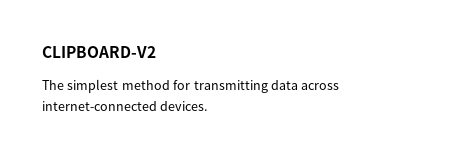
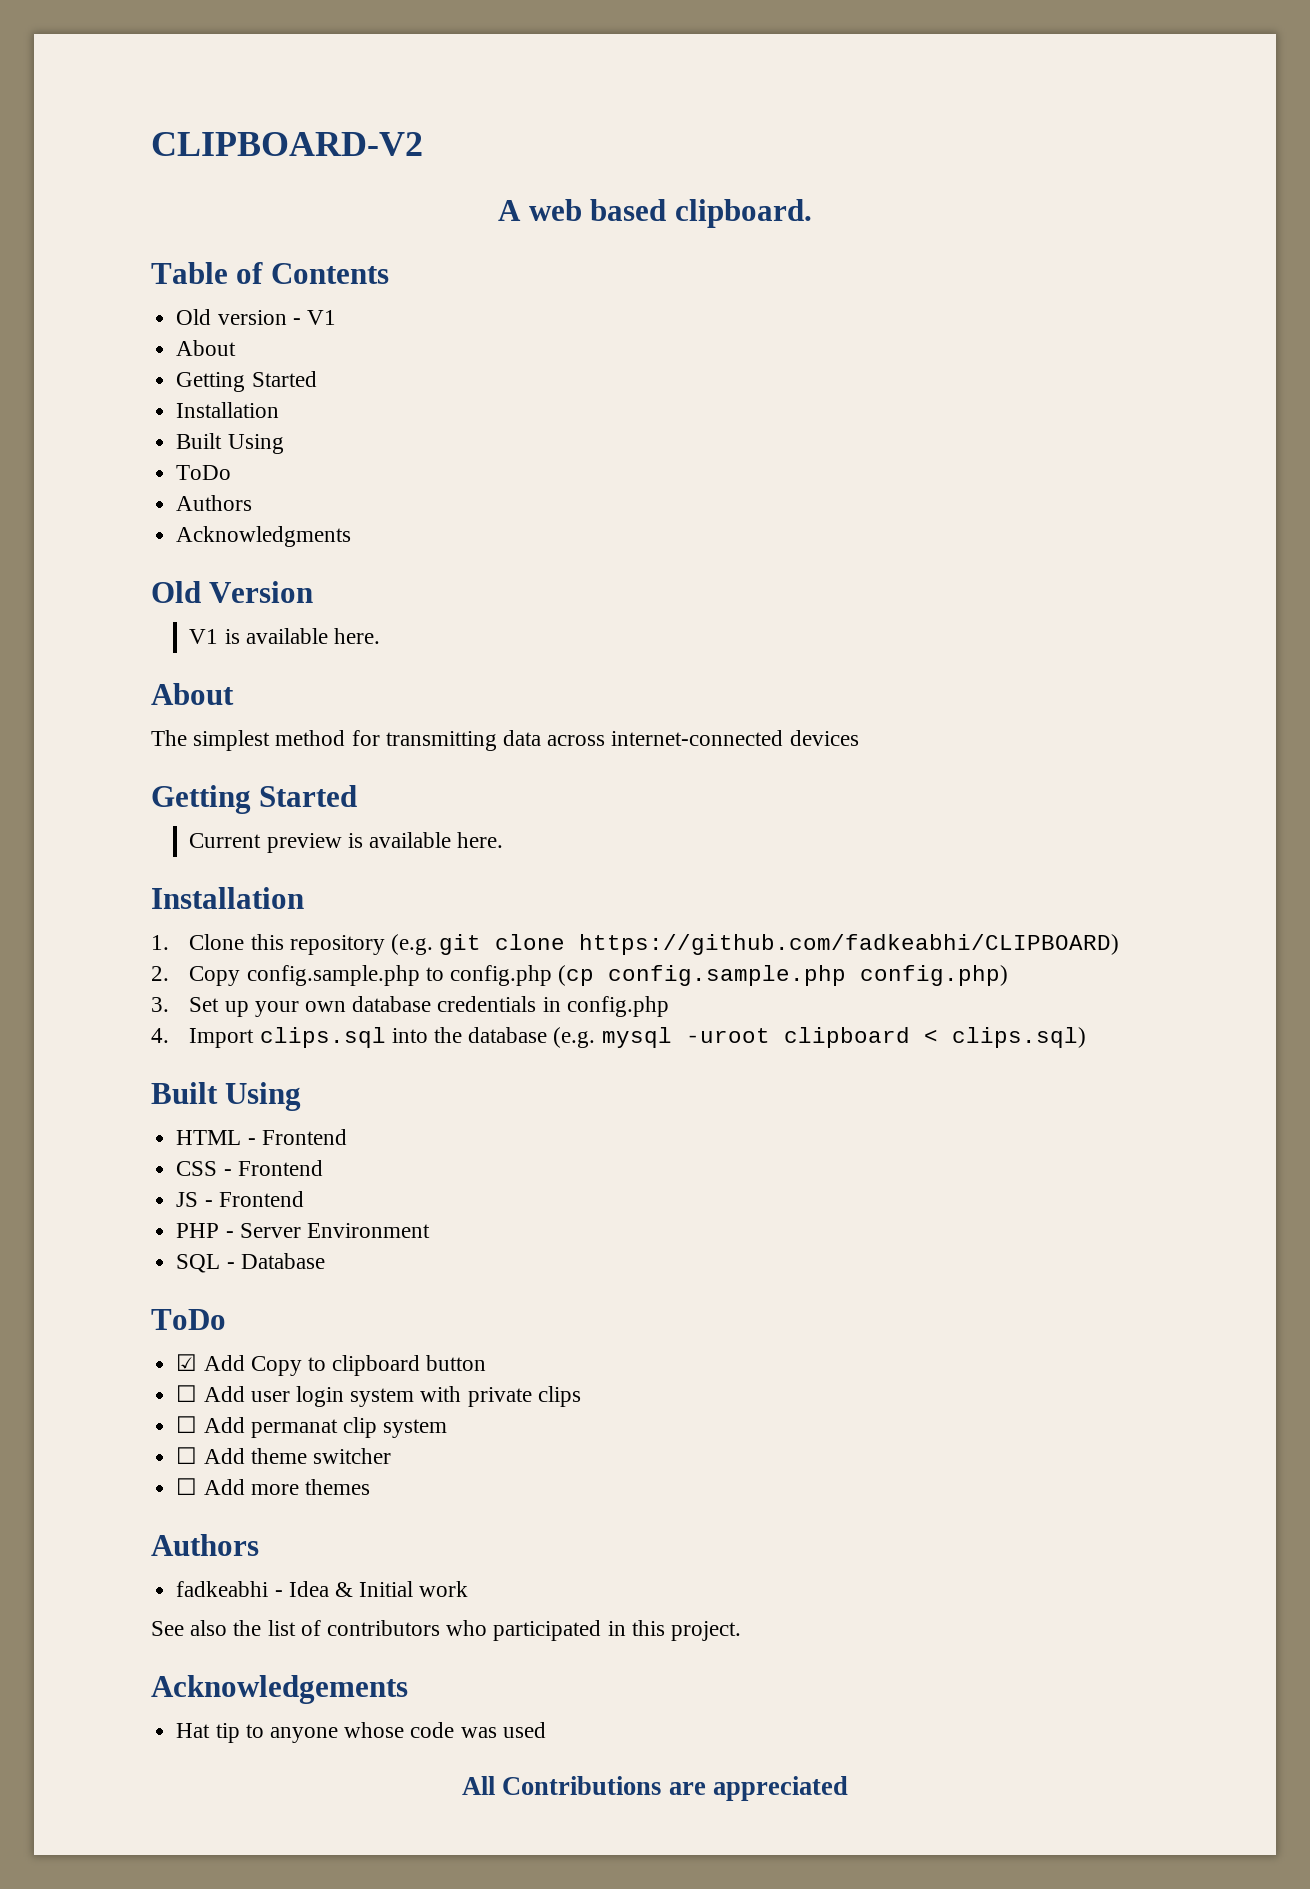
+ A web based clipboard.
+ Table of Contents
+ Old version - V1
+ About
+ Getting Started
+ Installation
+ Built Using
+ ToDo
+ Authors
+ Acknowledgments
+ Old Version
+ V1 is available here.
+ About
- The simplest method for transmitting data across internet-connected devices.
+ The simplest method for transmitting data across internet-connected devices
+ Getting Started
+ Current preview is available here.
+ Installation
+ 1. Clone this repository (e.g. git clone https://github.com/fadkeabhi/CLIPBOARD)
+ 2. Copy config.sample.php to config.php (cp config.sample.php config.php)
+ 3. Set up your own database credentials in config.php
+ 4. Import clips.sql into the database (e.g. mysql -uroot clipboard < clips.sql)
+ Built Using
+ HTML - Frontend
+ CSS - Frontend
+ JS - Frontend
+ PHP - Server Environment
+ SQL - Database
+ ToDo
+ ☑ Add Copy to clipboard button
+ ☐ Add user login system with private clips
+ ☐ Add permanat clip system
+ ☐ Add theme switcher
+ ☐ Add more themes
+ Authors
+ fadkeabhi - Idea & Initial work
+ See also the list of contributors who participated in this project.
+ Acknowledgements
+ Hat tip to anyone whose code was used
+ All Contributions are appreciated

